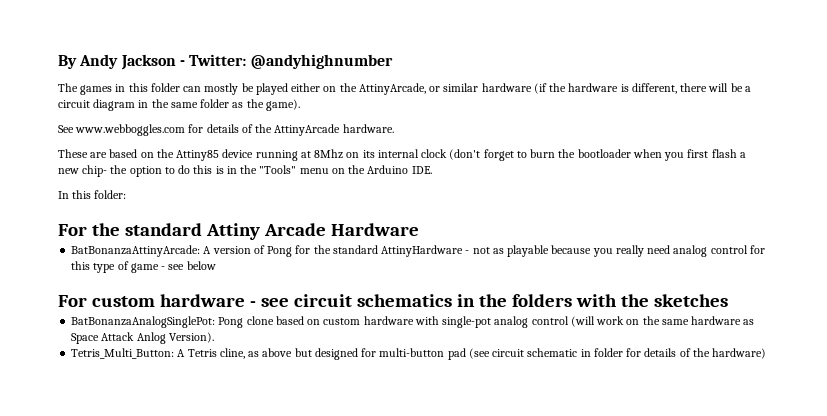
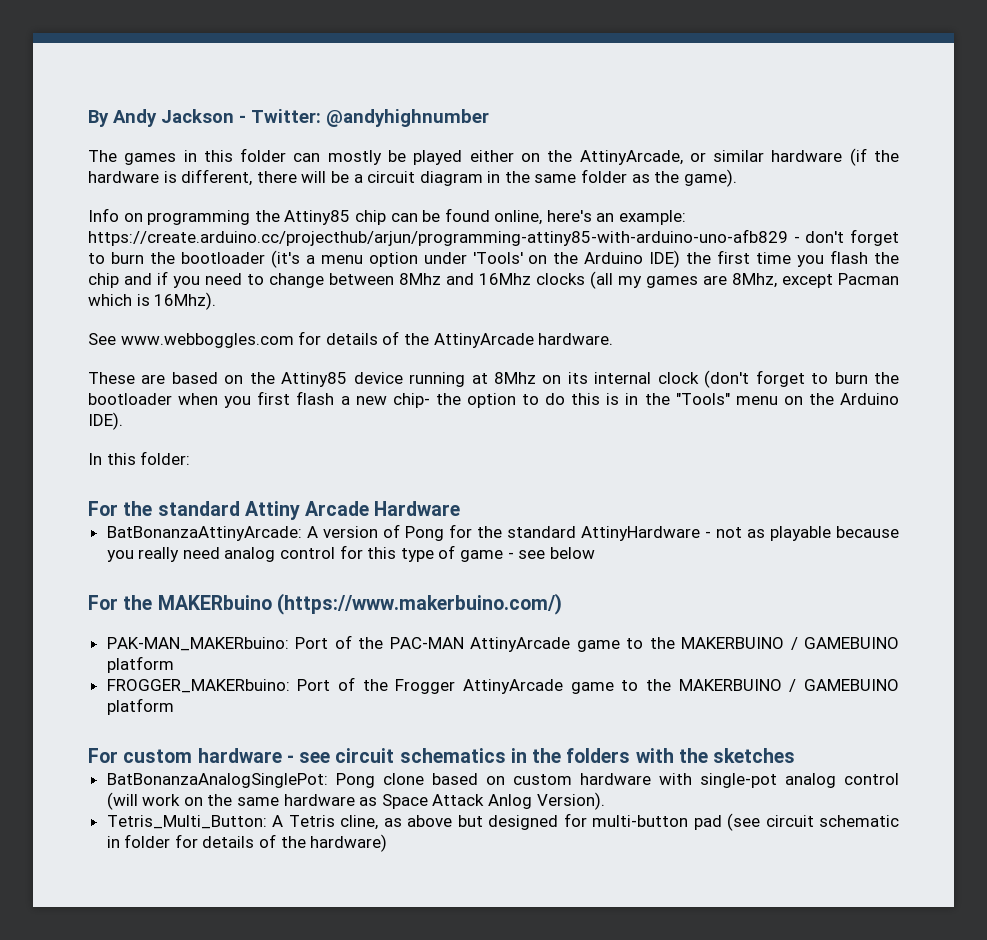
+ Info on programming the Attiny85 chip can be found online, here's an example: https://create.arduino.cc/projecthub/arjun/programming-attiny85-with-arduino-uno-afb829 - don't forget to burn the bootloader (it's a menu option under 'Tools' on the Arduino IDE) the first time you flash the chip and if you need to change between 8Mhz and 16Mhz clocks (all my games are 8Mhz, except Pacman which is 16Mhz).
- These are based on the Attiny85 device running at 8Mhz on its internal clock (don't forget to burn the bootloader when you first flash a new chip- the option to do this is in the "Tools" menu on the Arduino IDE.
+ These are based on the Attiny85 device running at 8Mhz on its internal clock (don't forget to burn the bootloader when you first flash a new chip- the option to do this is in the "Tools" menu on the Arduino IDE).
+ For the MAKERbuino (https://www.makerbuino.com/)
+ PAK-MAN_MAKERbuino: Port of the PAC-MAN AttinyArcade game to the MAKERBUINO / GAMEBUINO platform
+ FROGGER_MAKERbuino: Port of the Frogger AttinyArcade game to the MAKERBUINO / GAMEBUINO platform

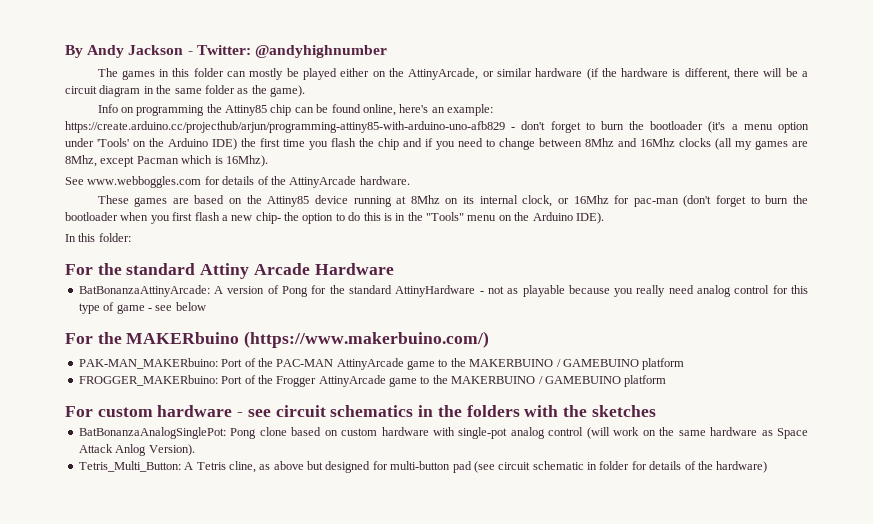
- These are based on the Attiny85 device running at 8Mhz on its internal clock (don't forget to burn the bootloader when you first flash a new chip- the option to do this is in the "Tools" menu on the Arduino IDE).
+ These games are based on the Attiny85 device running at 8Mhz on its internal clock, or 16Mhz for pac-man (don't forget to burn the bootloader when you first flash a new chip- the option to do this is in the "Tools" menu on the Arduino IDE).

